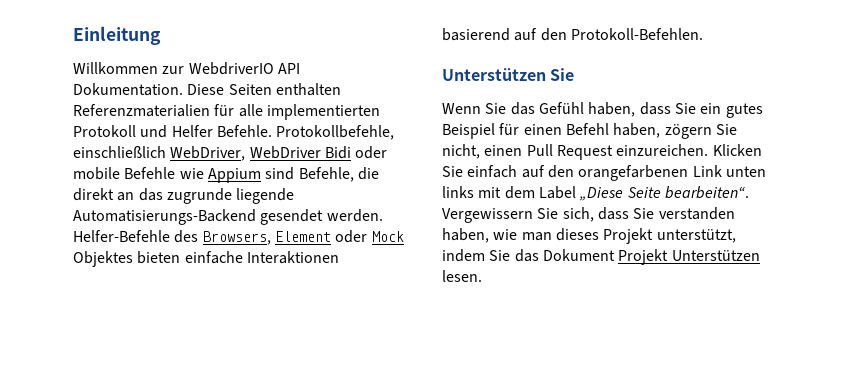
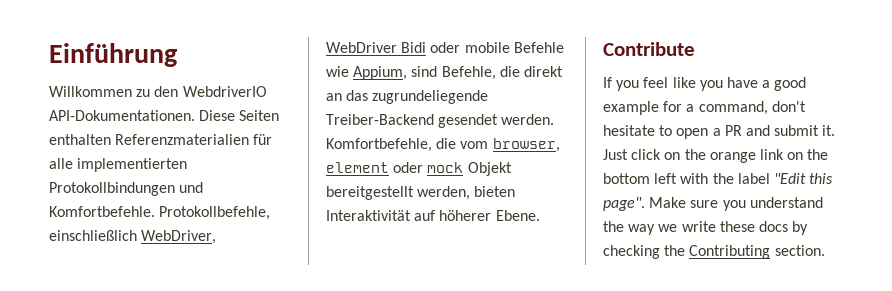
- Einleitung
+ Einführung
- Willkommen zur WebdriverIO API Dokumentation.
+ Willkommen zu den WebdriverIO API-Dokumentationen.
- Diese Seiten enthalten Referenzmaterialien für alle implementierten Protokoll und Helfer Befehle.
+ Diese Seiten enthalten Referenzmaterialien für alle implementierten Protokollbindungen und Komfortbefehle.
- Protokollbefehle, einschließlich WebDriver, WebDriver Bidi oder mobile Befehle wie Appium sind Befehle, die direkt an das zugrunde liegende Automatisierungs-Backend gesendet werden. Helfer-Befehle des Browsers, Element oder Mock Objektes bieten einfache Interaktionen basierend auf den Protokoll-Befehlen.
- Unterstützen Sie
- Wenn Sie das Gefühl haben, dass Sie ein gutes Beispiel für einen Befehl haben, zögern Sie nicht, einen Pull Request einzureichen. Klicken Sie einfach auf den orangefarbenen Link unten links mit dem Label „Diese Seite bearbeiten“. Vergewissern Sie sich, dass Sie verstanden haben, wie man dieses Projekt unterstützt, indem Sie das Dokument Projekt Unterstützen lesen.
+ Protokollbefehle, einschließlich WebDriver, WebDriver Bidi oder mobile Befehle wie Appium, sind Befehle, die direkt an das zugrundeliegende Treiber-Backend gesendet werden. Komfortbefehle, die vom browser, element oder mock Objekt bereitgestellt werden, bieten Interaktivität auf höherer Ebene.
+ Contribute
+ If you feel like you have a good example for a command, don't hesitate to open a PR and submit it. Just click on the orange link on the bottom left with the label "Edit this page". Make sure you understand the way we write these docs by checking the Contributing section.

